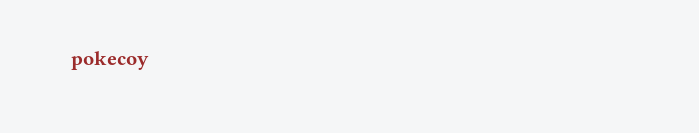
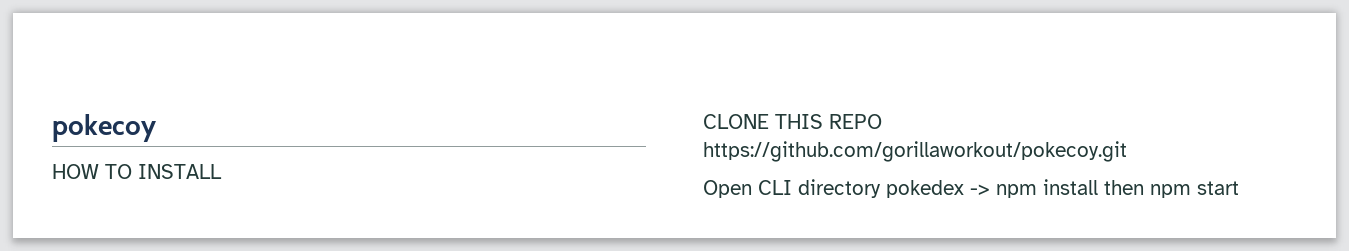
+ HOW TO INSTALL
+ CLONE THIS REPO https://github.com/gorillaworkout/pokecoy.git
+ Open CLI directory pokedex -> npm install then npm start

